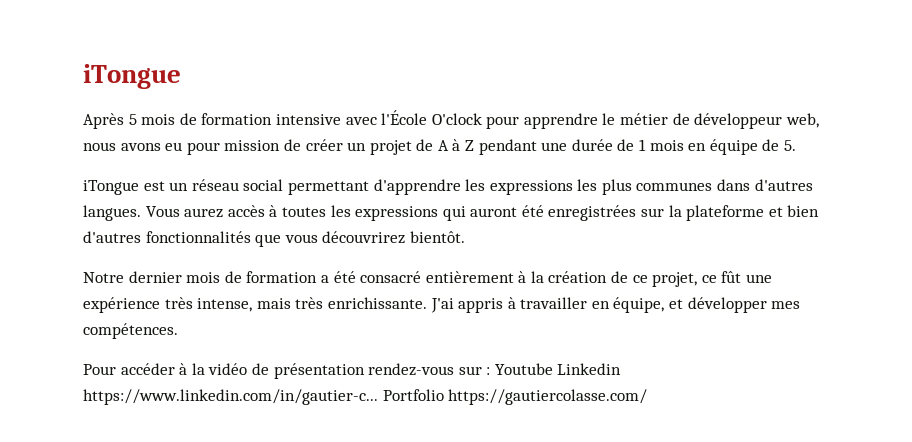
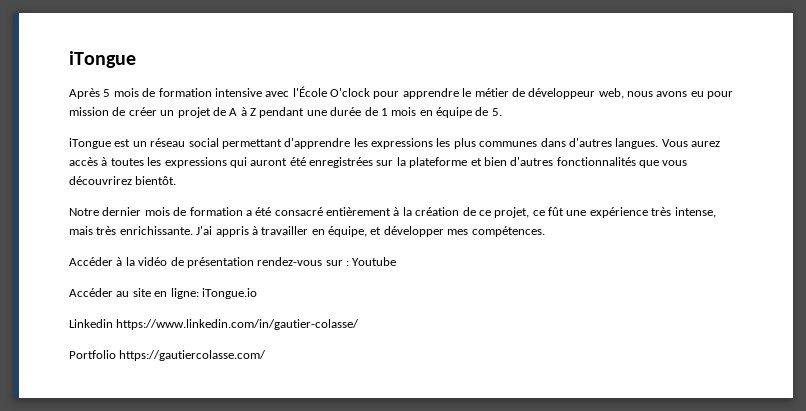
- Pour accéder à la vidéo de présentation rendez-vous sur : Youtube Linkedin https://www.linkedin.com/in/gautier-c... Portfolio https://gautiercolasse.com/
+ Accéder à la vidéo de présentation rendez-vous sur : Youtube
+ Accéder au site en ligne: iTongue.io
+ Linkedin https://www.linkedin.com/in/gautier-colasse/
+ Portfolio https://gautiercolasse.com/

